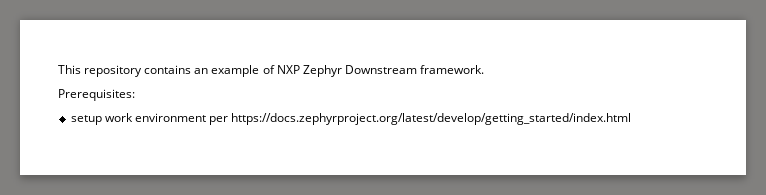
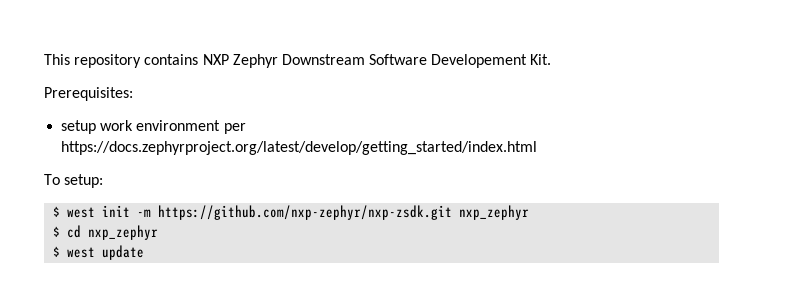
- This repository contains an example of NXP Zephyr Downstream framework.
+ This repository contains NXP Zephyr Downstream Software Developement Kit.
+ To setup:
+ $ west init -m https://github.com/nxp-zephyr/nxp-zsdk.git nxp_zephyr
+ $ cd nxp_zephyr
+ $ west update

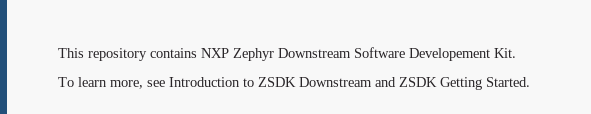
- Prerequisites:
- setup work environment per https://docs.zephyrproject.org/latest/develop/getting_started/index.html
- To setup:
- $ west init -m https://github.com/nxp-zephyr/nxp-zsdk.git nxp_zephyr
- $ cd nxp_zephyr
- $ west update
+ To learn more, see Introduction to ZSDK Downstream and ZSDK Getting Started.

